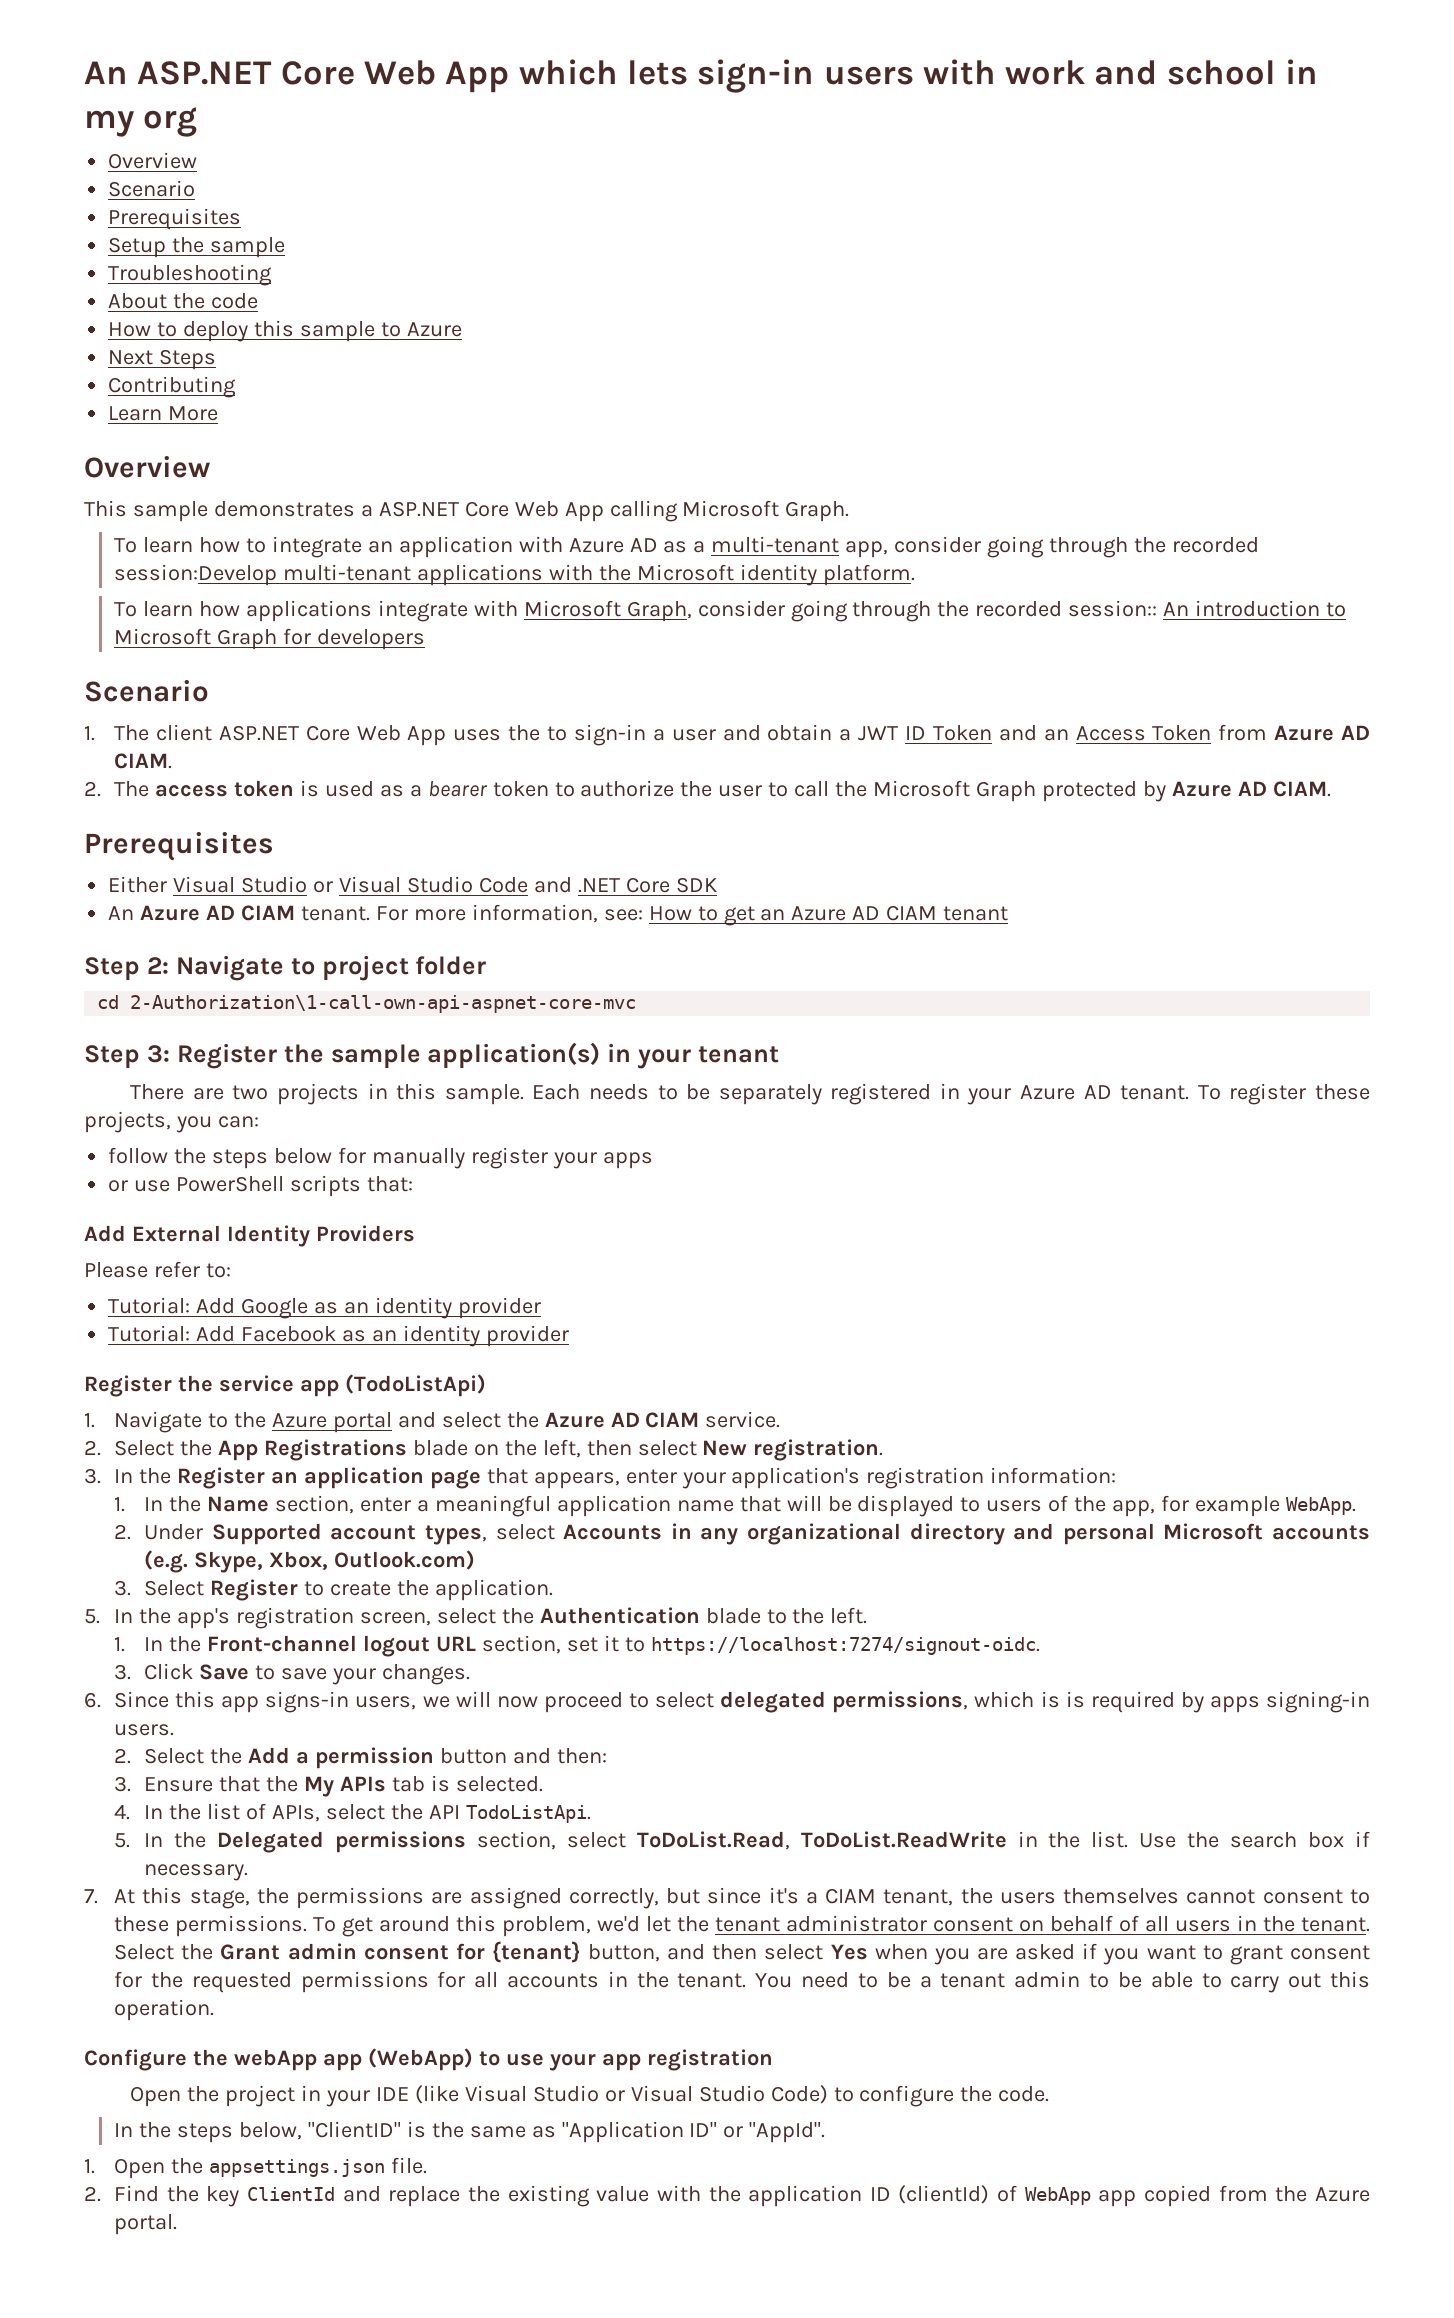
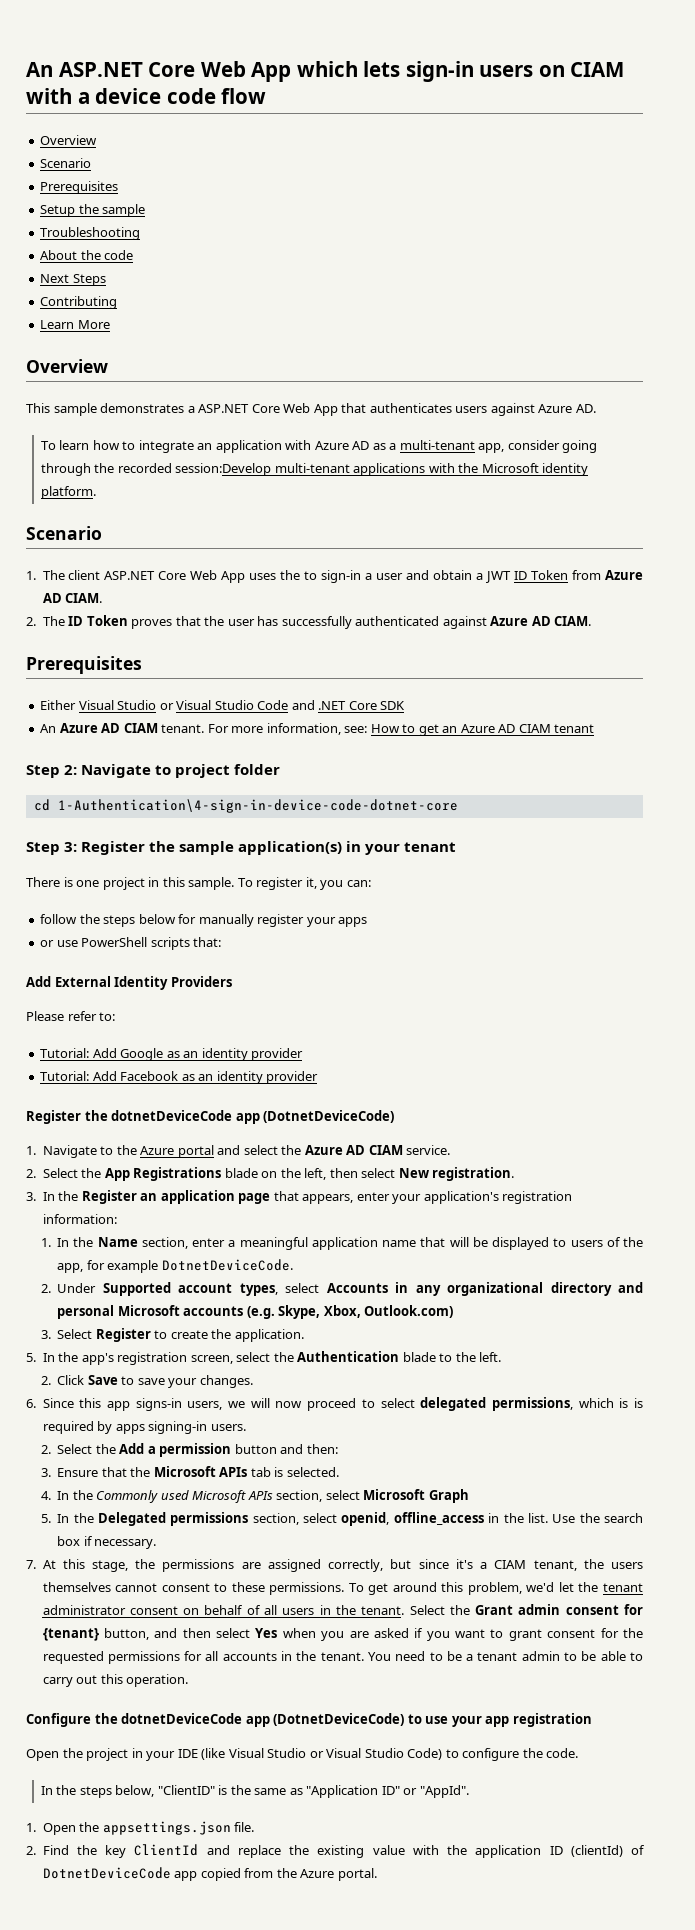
- An ASP.NET Core Web App which lets sign-in users with work and school in my org
+ An ASP.NET Core Web App which lets sign-in users on CIAM with a device code flow
- How to deploy this sample to Azure
- This sample demonstrates a ASP.NET Core Web App calling Microsoft Graph.
+ This sample demonstrates a ASP.NET Core Web App that authenticates users against Azure AD.
- To learn how applications integrate with Microsoft Graph, consider going through the recorded session:: An introduction to Microsoft Graph for developers
- 1. The client ASP.NET Core Web App uses the to sign-in a user and obtain a JWT ID Token and an Access Token from Azure AD CIAM.
+ 1. The client ASP.NET Core Web App uses the to sign-in a user and obtain a JWT ID Token from Azure AD CIAM.
- 2. The access token is used as a bearer token to authorize the user to call the Microsoft Graph protected by Azure AD CIAM.
+ 2. The ID Token proves that the user has successfully authenticated against Azure AD CIAM.
- cd 2-Authorization\1-call-own-api-aspnet-core-mvc
+ cd 1-Authentication\4-sign-in-device-code-dotnet-core
- There are two projects in this sample. Each needs to be separately registered in your Azure AD tenant. To register these projects, you can:
+ There is one project in this sample. To register it, you can:
- Register the service app (TodoListApi)
+ Register the dotnetDeviceCode app (DotnetDeviceCode)
- 1. In the Name section, enter a meaningful application name that will be displayed to users of the app, for example WebApp.
+ 1. In the Name section, enter a meaningful application name that will be displayed to users of the app, for example DotnetDeviceCode.
- 1. In the Front-channel logout URL section, set it to https://localhost:7274/signout-oidc.
- 3. Click Save to save your changes.
+ 2. Click Save to save your changes.
- 3. Ensure that the My APIs tab is selected.
+ 3. Ensure that the Microsoft APIs tab is selected.
- 4. In the list of APIs, select the API TodoListApi.
+ 4. In the Commonly used Microsoft APIs section, select Microsoft Graph
- 5. In the Delegated permissions section, select ToDoList.Read, ToDoList.ReadWrite in the list.
+ 5. In the Delegated permissions section, select openid, offline_access in the list.
- Configure the webApp app (WebApp) to use your app registration
+ Configure the dotnetDeviceCode app (DotnetDeviceCode) to use your app registration
- 2. Find the key ClientId and replace the existing value with the application ID (clientId) of WebApp app copied from the Azure portal.
+ 2. Find the key ClientId and replace the existing value with the application ID (clientId) of DotnetDeviceCode app copied from the Azure portal.

